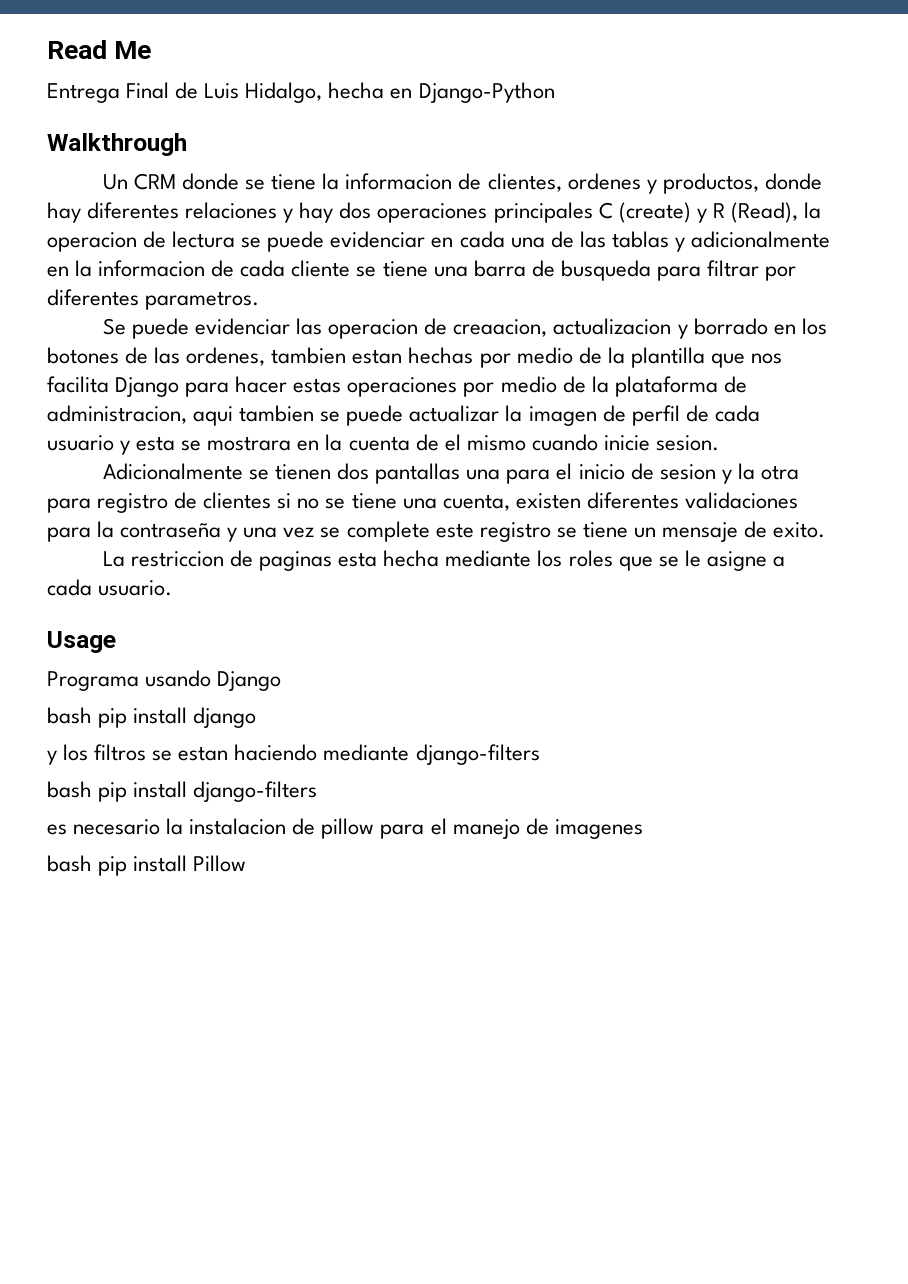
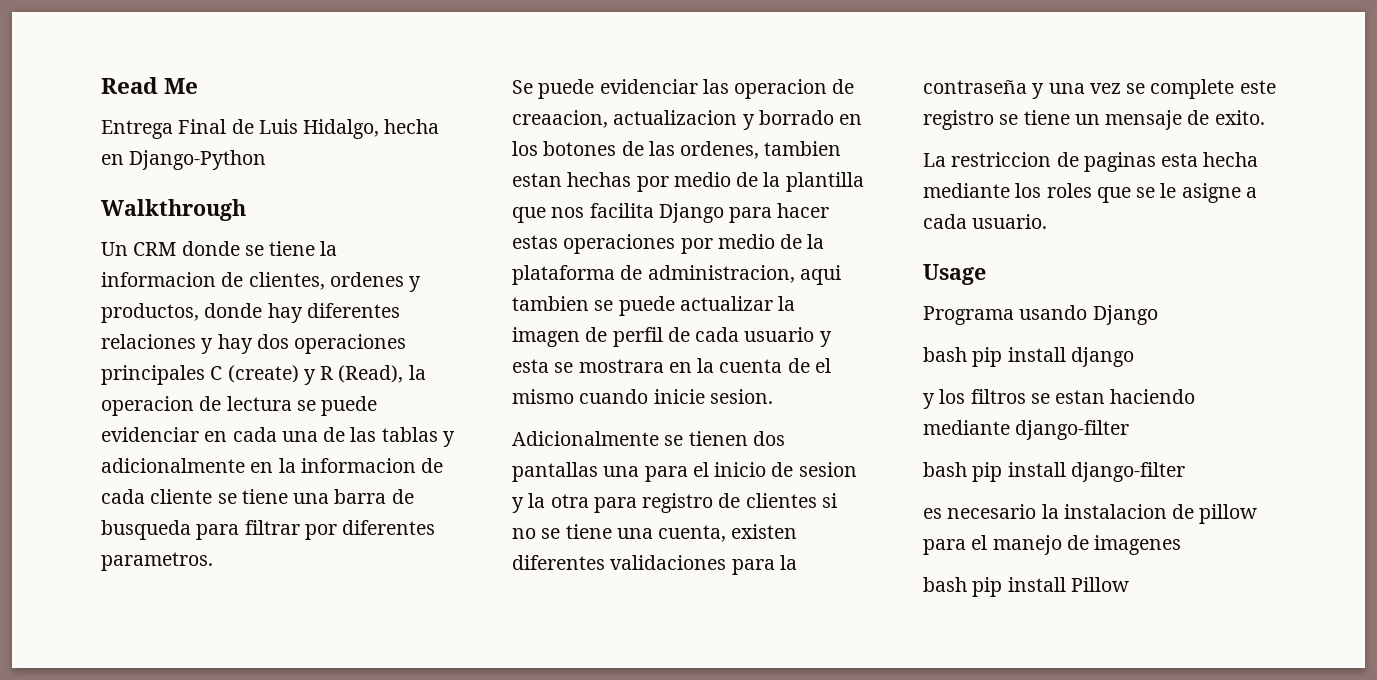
- y los filtros se estan haciendo mediante django-filters
- bash pip install django-filters
+ y los filtros se estan haciendo mediante django-filter
+ bash pip install django-filter

